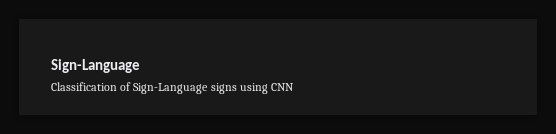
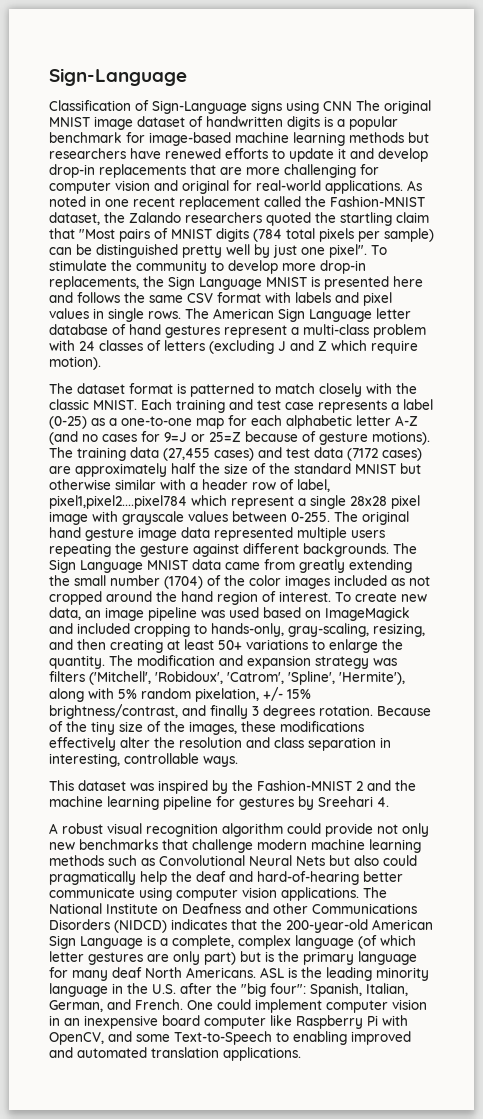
- Classification of Sign-Language signs using CNN
+ Classification of Sign-Language signs using CNN The original MNIST image dataset of handwritten digits is a popular benchmark for image-based machine learning methods but researchers have renewed efforts to update it and develop drop-in replacements that are more challenging for computer vision and original for real-world applications. As noted in one recent replacement called the Fashion-MNIST dataset, the Zalando researchers quoted the startling claim that "Most pairs of MNIST digits (784 total pixels per sample) can be distinguished pretty well by just one pixel". To stimulate the community to develop more drop-in replacements, the Sign Language MNIST is presented here and follows the same CSV format with labels and pixel values in single rows. The American Sign Language letter database of hand gestures represent a multi-class problem with 24 classes of letters (excluding J and Z which require motion).
+ The dataset format is patterned to match closely with the classic MNIST. Each training and test case represents a label (0-25) as a one-to-one map for each alphabetic letter A-Z (and no cases for 9=J or 25=Z because of gesture motions). The training data (27,455 cases) and test data (7172 cases) are approximately half the size of the standard MNIST but otherwise similar with a header row of label, pixel1,pixel2....pixel784 which represent a single 28x28 pixel image with grayscale values between 0-255. The original hand gesture image data represented multiple users repeating the gesture against different backgrounds. The Sign Language MNIST data came from greatly extending the small number (1704) of the color images included as not cropped around the hand region of interest. To create new data, an image pipeline was used based on ImageMagick and included cropping to hands-only, gray-scaling, resizing, and then creating at least 50+ variations to enlarge the quantity. The modification and expansion strategy was filters ('Mitchell', 'Robidoux', 'Catrom', 'Spline', 'Hermite'), along with 5% random pixelation, +/- 15% brightness/contrast, and finally 3 degrees rotation. Because of the tiny size of the images, these modifications effectively alter the resolution and class separation in interesting, controllable ways.
+ This dataset was inspired by the Fashion-MNIST 2 and the machine learning pipeline for gestures by Sreehari 4.
+ A robust visual recognition algorithm could provide not only new benchmarks that challenge modern machine learning methods such as Convolutional Neural Nets but also could pragmatically help the deaf and hard-of-hearing better communicate using computer vision applications. The National Institute on Deafness and other Communications Disorders (NIDCD) indicates that the 200-year-old American Sign Language is a complete, complex language (of which letter gestures are only part) but is the primary language for many deaf North Americans. ASL is the leading minority language in the U.S. after the "big four": Spanish, Italian, German, and French. One could implement computer vision in an inexpensive board computer like Raspberry Pi with OpenCV, and some Text-to-Speech to enabling improved and automated translation applications.

